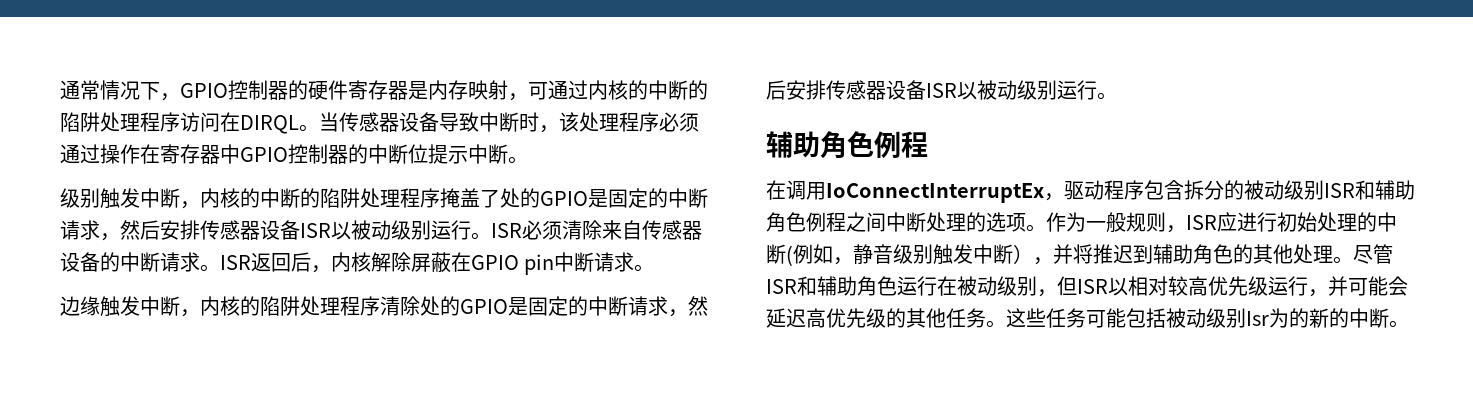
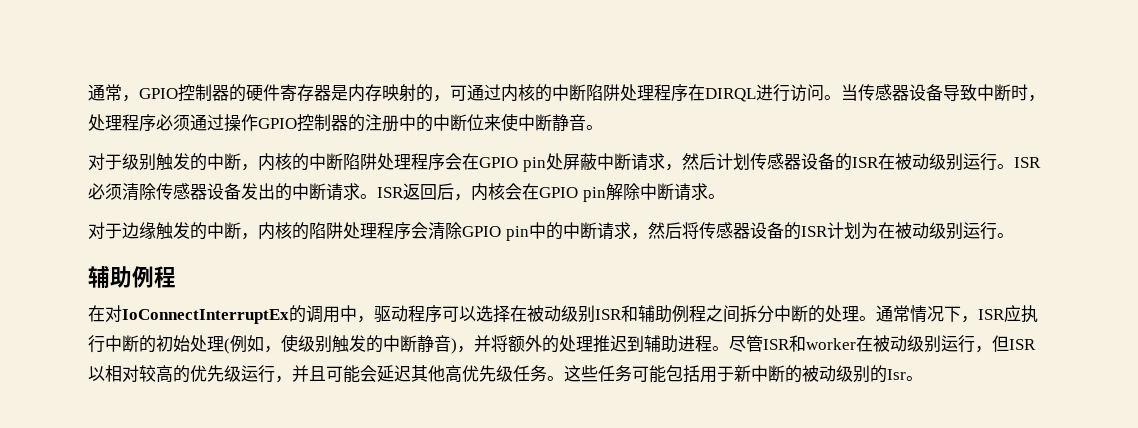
- 通常情况下，GPIO控制器的硬件寄存器是内存映射，可通过内核的中断的陷阱处理程序访问在DIRQL。
+ 通常，GPIO控制器的硬件寄存器是内存映射的，可通过内核的中断陷阱处理程序在DIRQL进行访问。
- 当传感器设备导致中断时，该处理程序必须通过操作在寄存器中GPIO控制器的中断位提示中断。
- 级别触发中断，内核的中断的陷阱处理程序掩盖了处的GPIO是固定的中断请求，然后安排传感器设备ISR以被动级别运行。
+ 当传感器设备导致中断时，处理程序必须通过操作GPIO控制器的注册中的中断位来使中断静音。
+ 对于级别触发的中断，内核的中断陷阱处理程序会在GPIO pin处屏蔽中断请求，然后计划传感器设备的ISR在被动级别运行。
- ISR必须清除来自传感器设备的中断请求。
+ ISR必须清除传感器设备发出的中断请求。
- ISR返回后，内核解除屏蔽在GPIO pin中断请求。
+ ISR返回后，内核会在GPIO pin解除中断请求。
- 边缘触发中断，内核的陷阱处理程序清除处的GPIO是固定的中断请求，然后安排传感器设备ISR以被动级别运行。
- 辅助角色例程
+ 对于边缘触发的中断，内核的陷阱处理程序会清除GPIO pin中的中断请求，然后将传感器设备的ISR计划为在被动级别运行。
+ 辅助例程
- 在调用IoConnectInterruptEx，驱动程序包含拆分的被动级别ISR和辅助角色例程之间中断处理的选项。作为一般规则，ISR应进行初始处理的中断(例如，静音级别触发中断），并将推迟到辅助角色的其他处理。尽管ISR和辅助角色运行在被动级别，但ISR以相对较高优先级运行，并可能会延迟高优先级的其他任务。
+ 在对IoConnectInterruptEx的调用中，驱动程序可以选择在被动级别ISR和辅助例程之间拆分中断的处理。通常情况下，ISR应执行中断的初始处理(例如，使级别触发的中断静音)，并将额外的处理推迟到辅助进程。尽管ISR和worker在被动级别运行，但ISR以相对较高的优先级运行，并且可能会延迟其他高优先级任务。
- 这些任务可能包括被动级别Isr为的新的中断。
+ 这些任务可能包括用于新中断的被动级别的Isr。

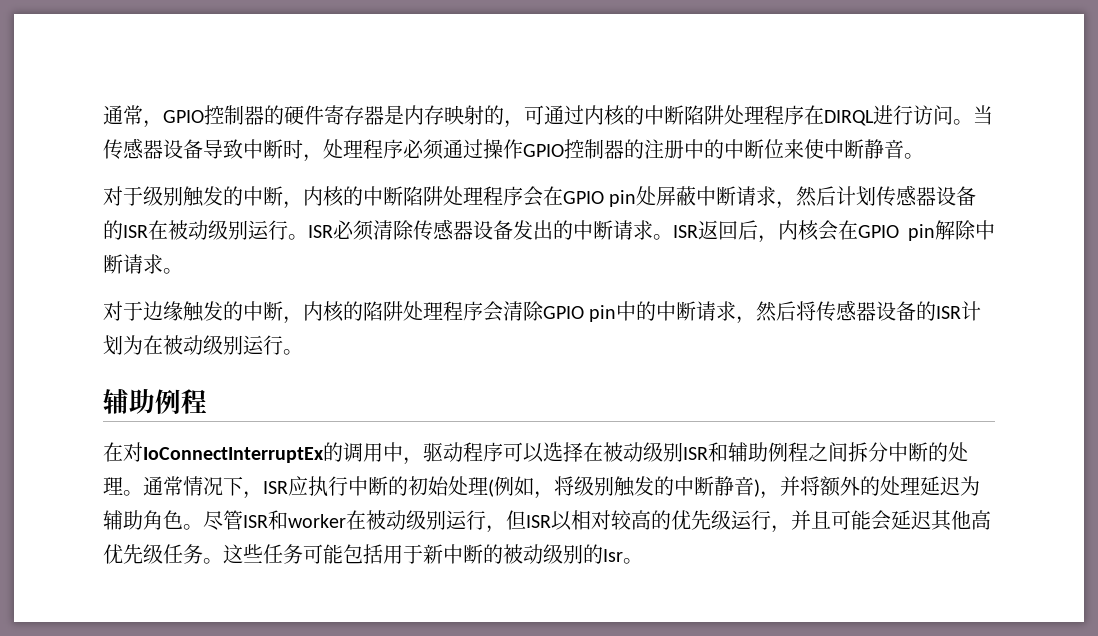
- 通常情况下，ISR应执行中断的初始处理(例如，使级别触发的中断静音)，并将额外的处理推迟到辅助进程。
+ 通常情况下，ISR应执行中断的初始处理(例如，将级别触发的中断静音)，并将额外的处理延迟为辅助角色。

